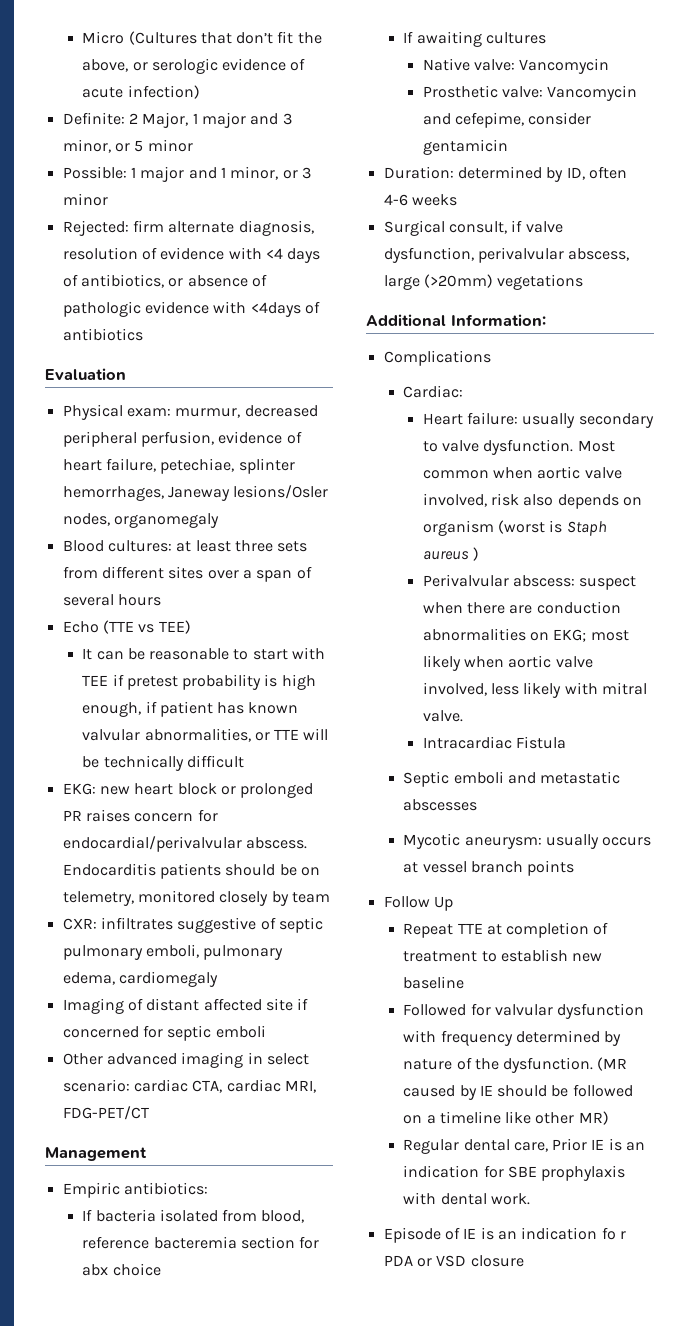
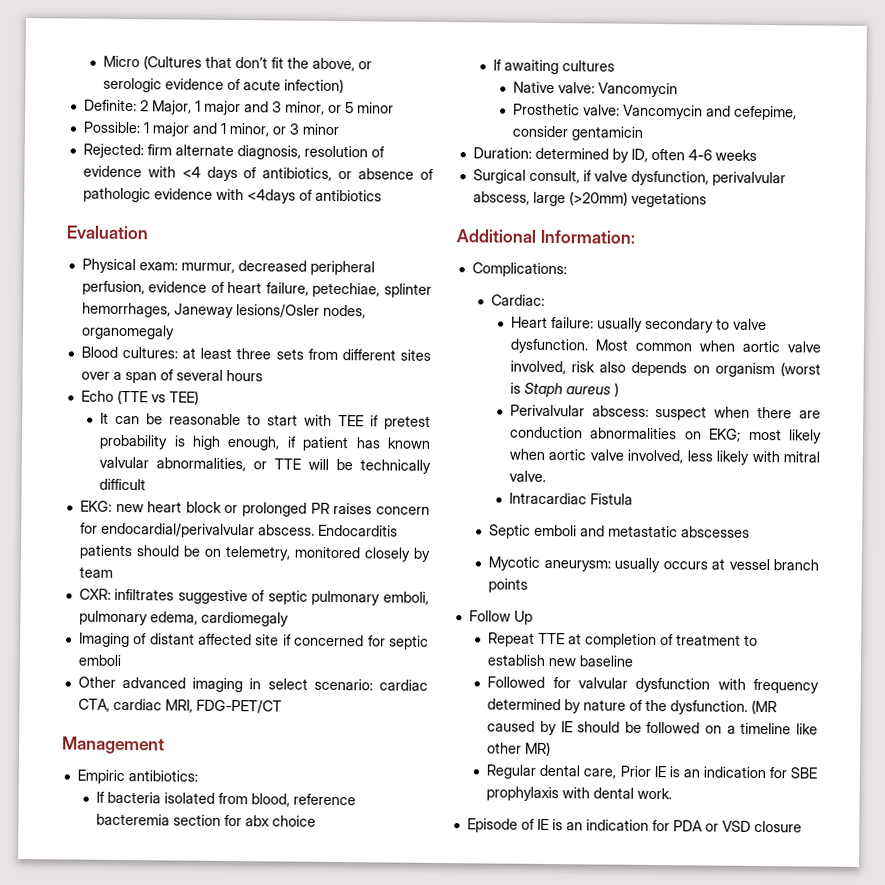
- Complications
+ Complications:
- Episode of IE is an indication fo r PDA or VSD closure
+ Episode of IE is an indication for PDA or VSD closure

